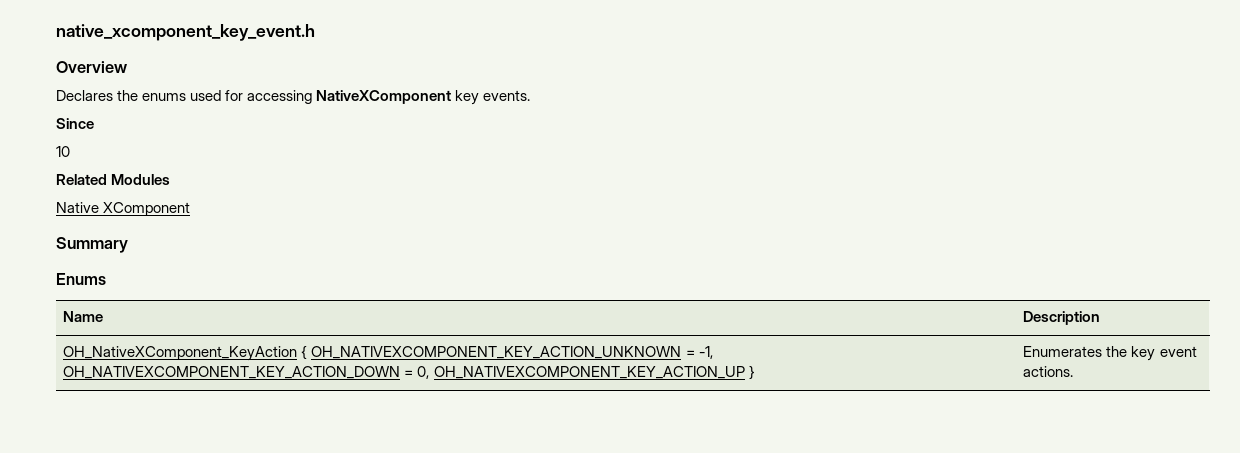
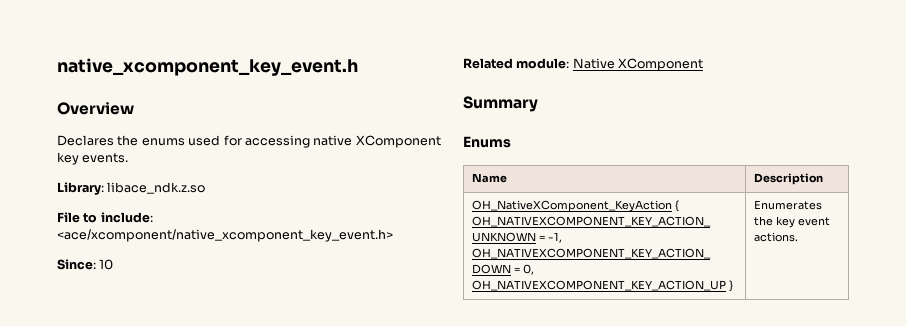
- Declares the enums used for accessing NativeXComponent key events.
+ Declares the enums used for accessing native XComponent key events.
- Since
- 10
+ Library: libace_ndk.z.so
+ File to include: <ace/xcomponent/native_xcomponent_key_event.h>
+ Since: 10
- Related Modules
- Native XComponent
+ Related module: Native XComponent

